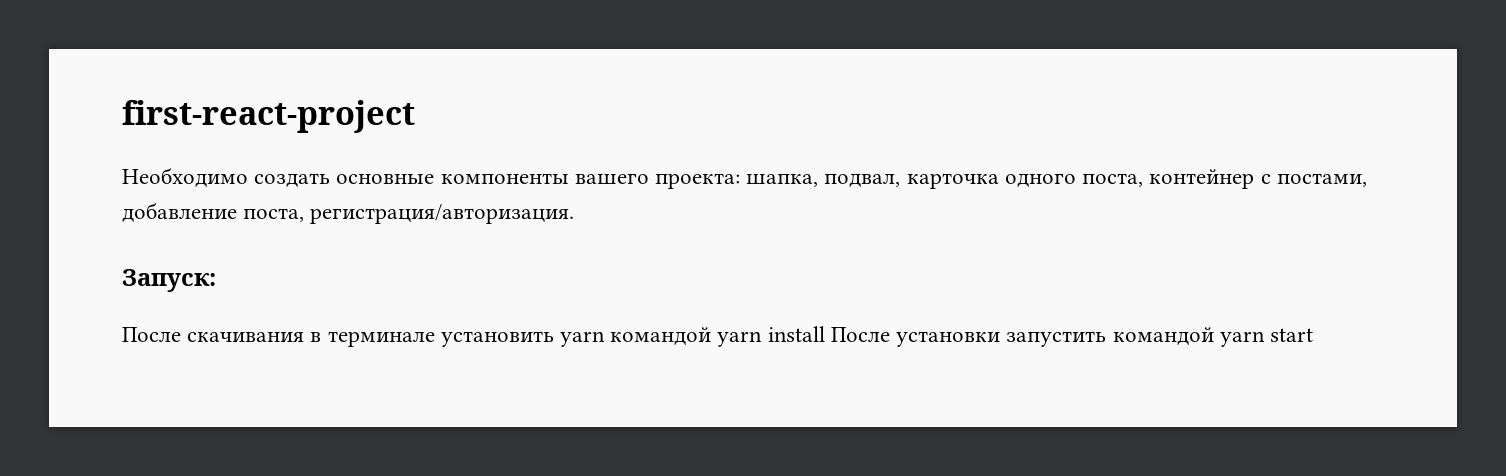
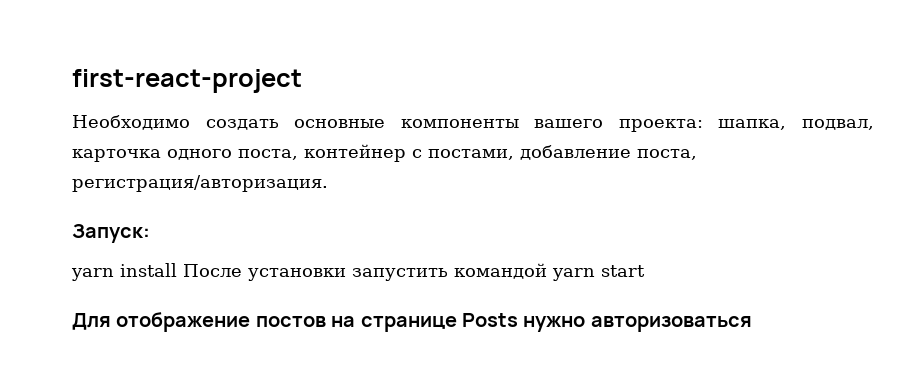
- После скачивания в терминале установить yarn командой yarn install После установки запустить командой yarn start
+ yarn install После установки запустить командой yarn start
+ Для отображение постов на странице Posts нужно авторизоваться

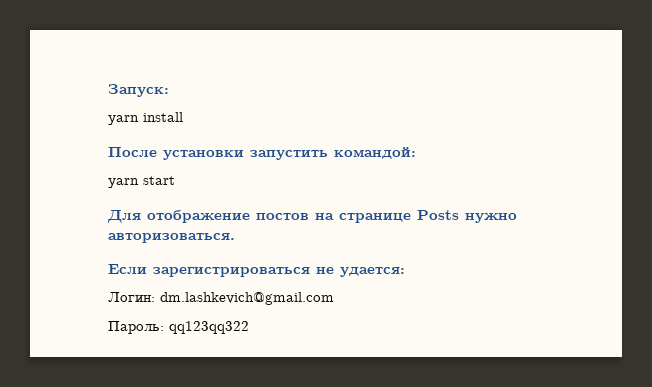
- first-react-project
- Необходимо создать основные компоненты вашего проекта: шапка, подвал, карточка одного поста, контейнер с постами, добавление поста, регистрация/авторизация.
- yarn install После установки запустить командой yarn start
+ yarn install
+ После установки запустить командой:
+ yarn start
- Для отображение постов на странице Posts нужно авторизоваться
+ Для отображение постов на странице Posts нужно авторизоваться.
+ Если зарегистрироваться не удается:
+ Логин: dm.lashkevich@gmail.com
+ Пароль: qq123qq322

